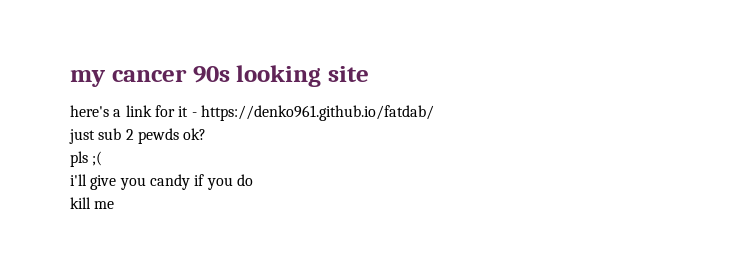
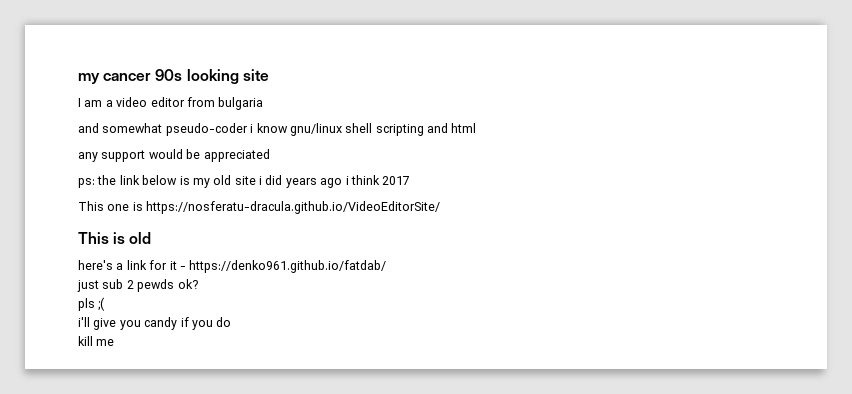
+ I am a video editor from bulgaria
+ and somewhat pseudo-coder i know gnu/linux shell scripting and html
+ any support would be appreciated
+ ps: the link below is my old site i did years ago i think 2017
+ This one is https://nosferatu-dracula.github.io/VideoEditorSite/
+ This is old

